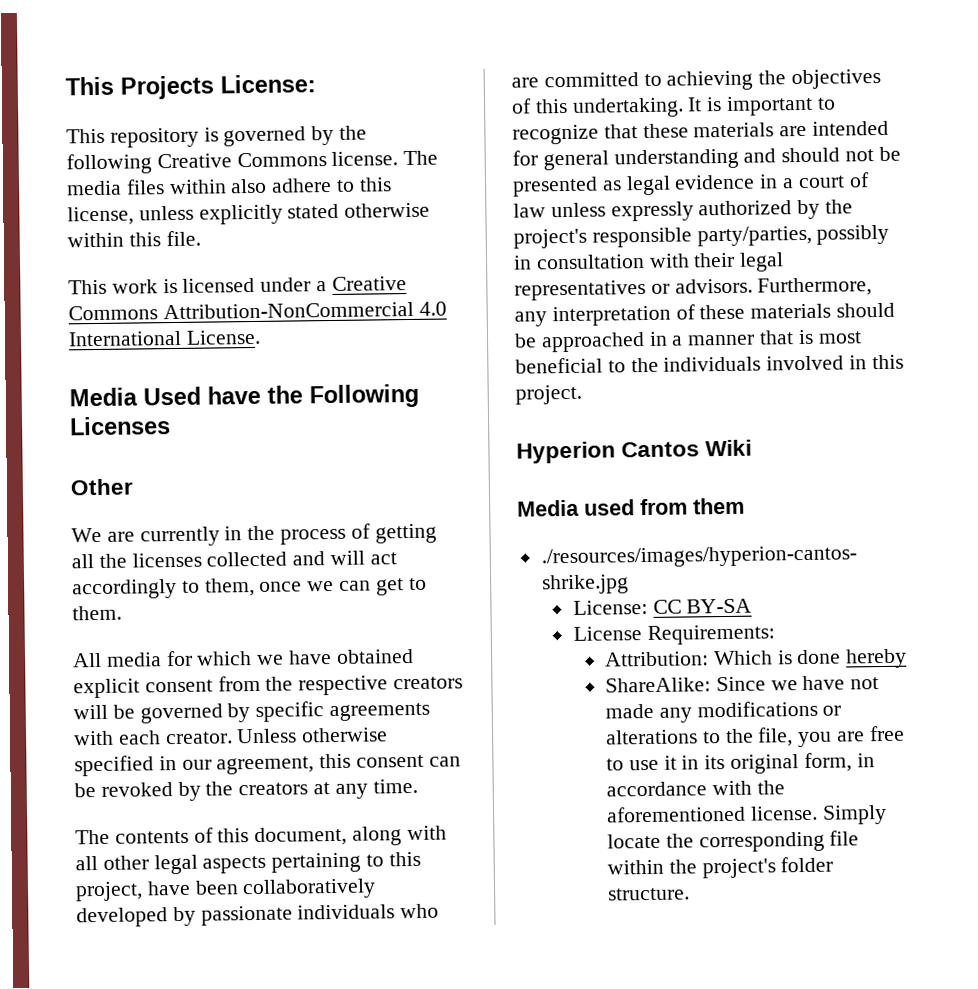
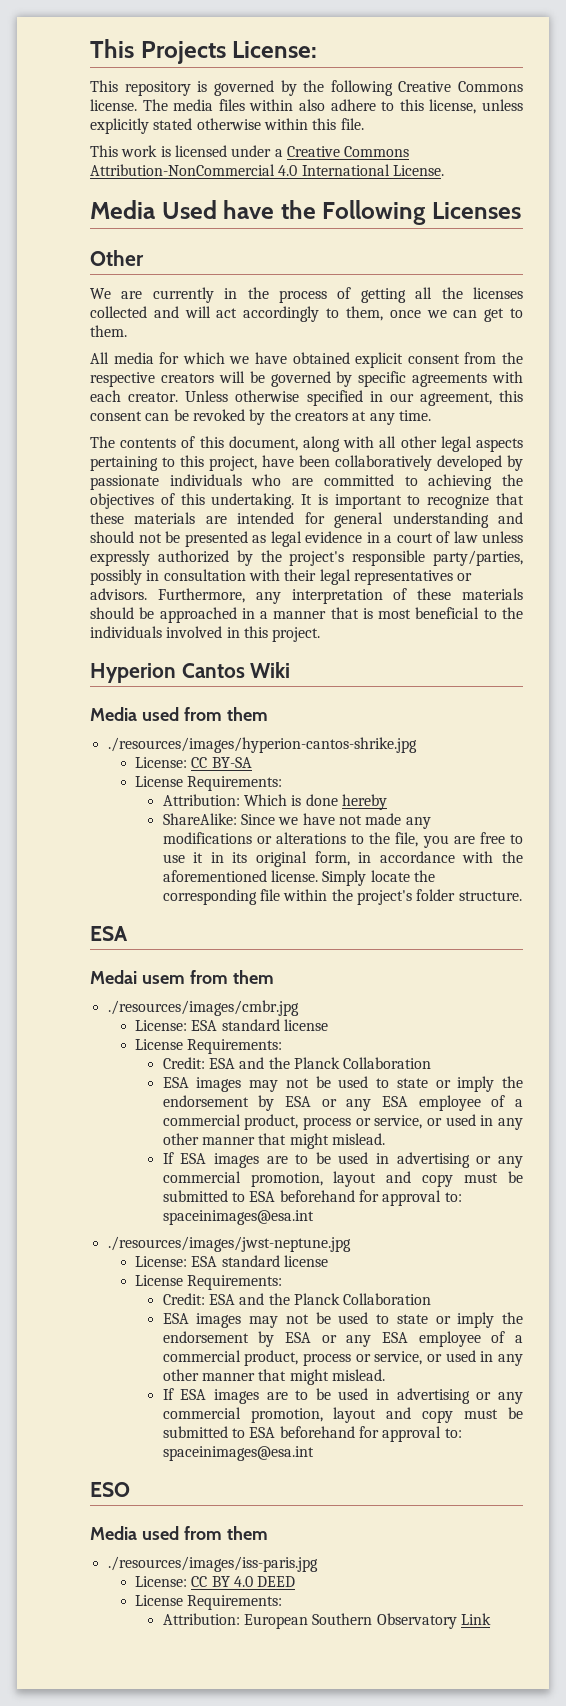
  Simply locate the corresponding file within the project's folder structure.
+ ESA
+ Medai usem from them
+ ./resources/images/cmbr.jpg
+ License: ESA standard license
+ License Requirements:
+ Credit: ESA and the Planck Collaboration
+ ESA images may not be used to state or imply the endorsement by ESA or any ESA employee of a commercial product, process or service, or used in any other manner that might mislead.
+ If ESA images are to be used in advertising or any commercial promotion, layout and copy must be submitted to ESA beforehand for approval to: spaceinimages@esa.int
+ ./resources/images/jwst-neptune.jpg
+ License: ESA standard license
+ License Requirements:
+ Credit: ESA and the Planck Collaboration
+ ESA images may not be used to state or imply the endorsement by ESA or any ESA employee of a commercial product, process or service, or used in any other manner that might mislead.
+ If ESA images are to be used in advertising or any commercial promotion, layout and copy must be submitted to ESA beforehand for approval to: spaceinimages@esa.int
+ ESO
+ Media used from them
+ ./resources/images/iss-paris.jpg
+ License: CC BY 4.0 DEED
+ License Requirements:
+ Attribution: European Southern Observatory Link

